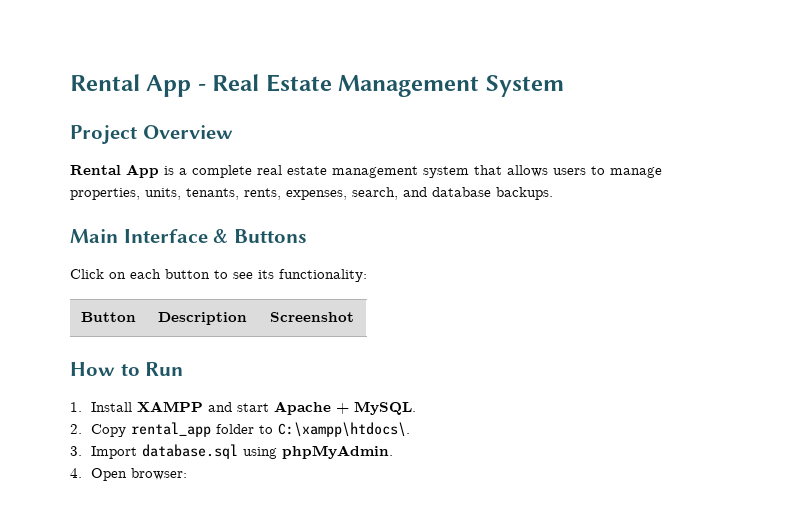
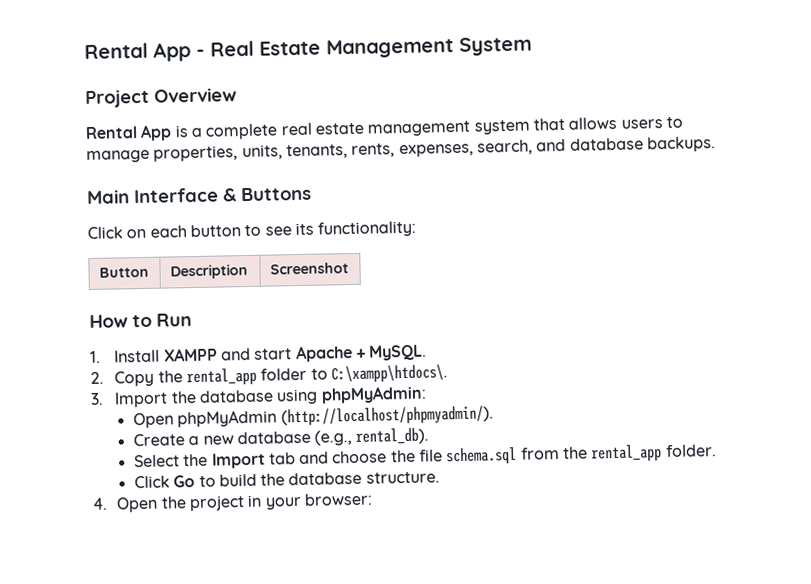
- 2. Copy rental_app folder to C:\xampp\htdocs\.
+ 2. Copy the rental_app folder to C:\xampp\htdocs\.
- 3. Import database.sql using phpMyAdmin.
- 4. Open browser:
+ 3. Import the database using phpMyAdmin:
+ Open phpMyAdmin (http://localhost/phpmyadmin/).
+ Create a new database (e.g., rental_db).
+ Select the Import tab and choose the file schema.sql from the rental_app folder.
+ Click Go to build the database structure.
+ 4. Open the project in your browser:

